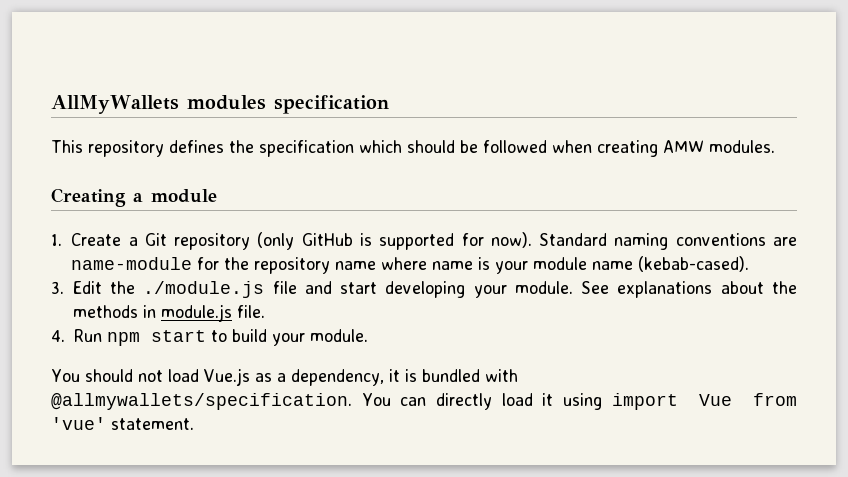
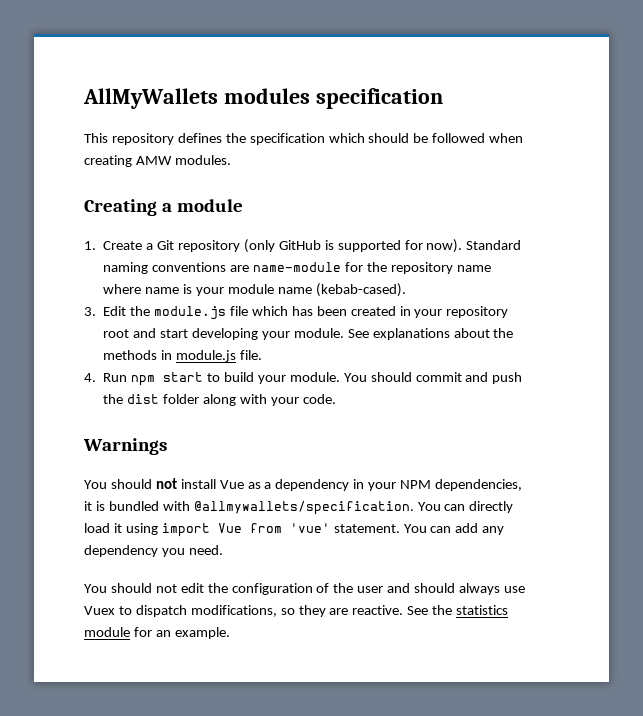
- 3. Edit the ./module.js file and start developing your module.
+ 3. Edit the module.js file which has been created in your repository root and start developing your module.
- 4. Run npm start to build your module.
- You should not load Vue.js as a dependency, it is bundled with @allmywallets/specification.
+ 4. Run npm start to build your module. You should commit and push the dist folder along with your code.
+ Warnings
+ You should not install Vue as a dependency in your NPM dependencies, it is bundled with @allmywallets/specification.
+ You can add any dependency you need.
+ You should not edit the configuration of the user and should always use Vuex to dispatch modifications, so they are reactive. See the statistics module for an example.

